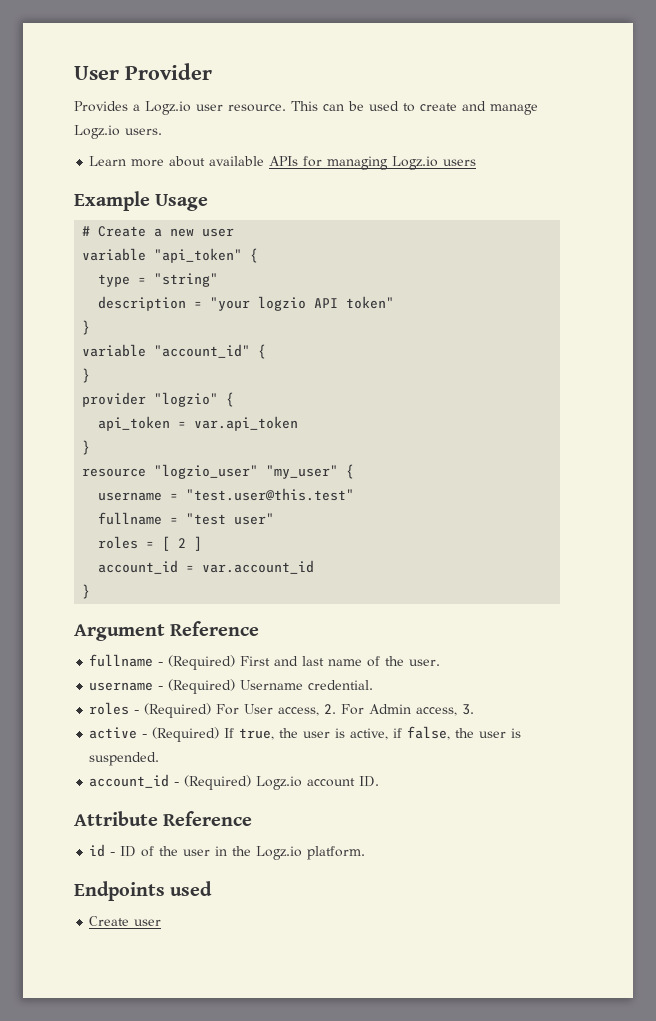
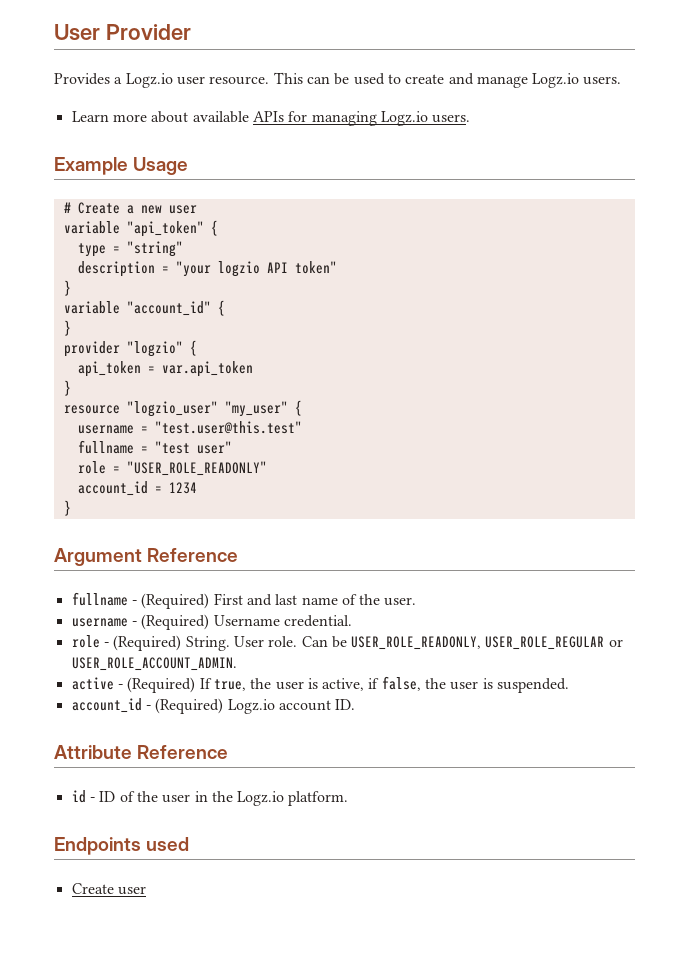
- Learn more about available APIs for managing Logz.io users
+ Learn more about available APIs for managing Logz.io users.
- roles = [ 2 ]
+ role = "USER_ROLE_READONLY"
- account_id = var.account_id
+ account_id = 1234
- roles - (Required) For User access, 2. For Admin access, 3.
+ role - (Required) String. User role. Can be USER_ROLE_READONLY, USER_ROLE_REGULAR or USER_ROLE_ACCOUNT_ADMIN.

